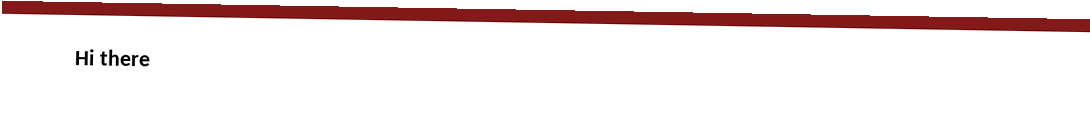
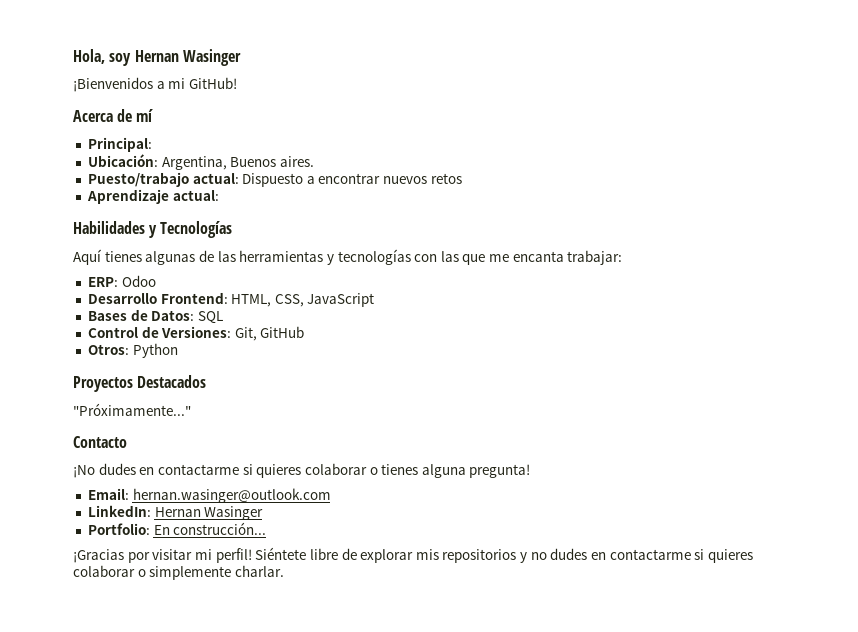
- Hi there
+ Hola, soy Hernan Wasinger
+ ¡Bienvenidos a mi GitHub!
+ Acerca de mí
+ Principal:
+ Ubicación: Argentina, Buenos aires.
+ Puesto/trabajo actual: Dispuesto a encontrar nuevos retos
+ Aprendizaje actual:
+ Habilidades y Tecnologías
+ Aquí tienes algunas de las herramientas y tecnologías con las que me encanta trabajar:
+ ERP: Odoo
+ Desarrollo Frontend: HTML, CSS, JavaScript
+ Bases de Datos: SQL
+ Control de Versiones: Git, GitHub
+ Otros: Python
+ Proyectos Destacados
+ "Próximamente..."
+ Contacto
+ ¡No dudes en contactarme si quieres colaborar o tienes alguna pregunta!
+ Email: hernan.wasinger@outlook.com
+ LinkedIn: Hernan Wasinger
+ Portfolio: En construcción...
+ ¡Gracias por visitar mi perfil! Siéntete libre de explorar mis repositorios y no dudes en contactarme si quieres colaborar o simplemente charlar.

